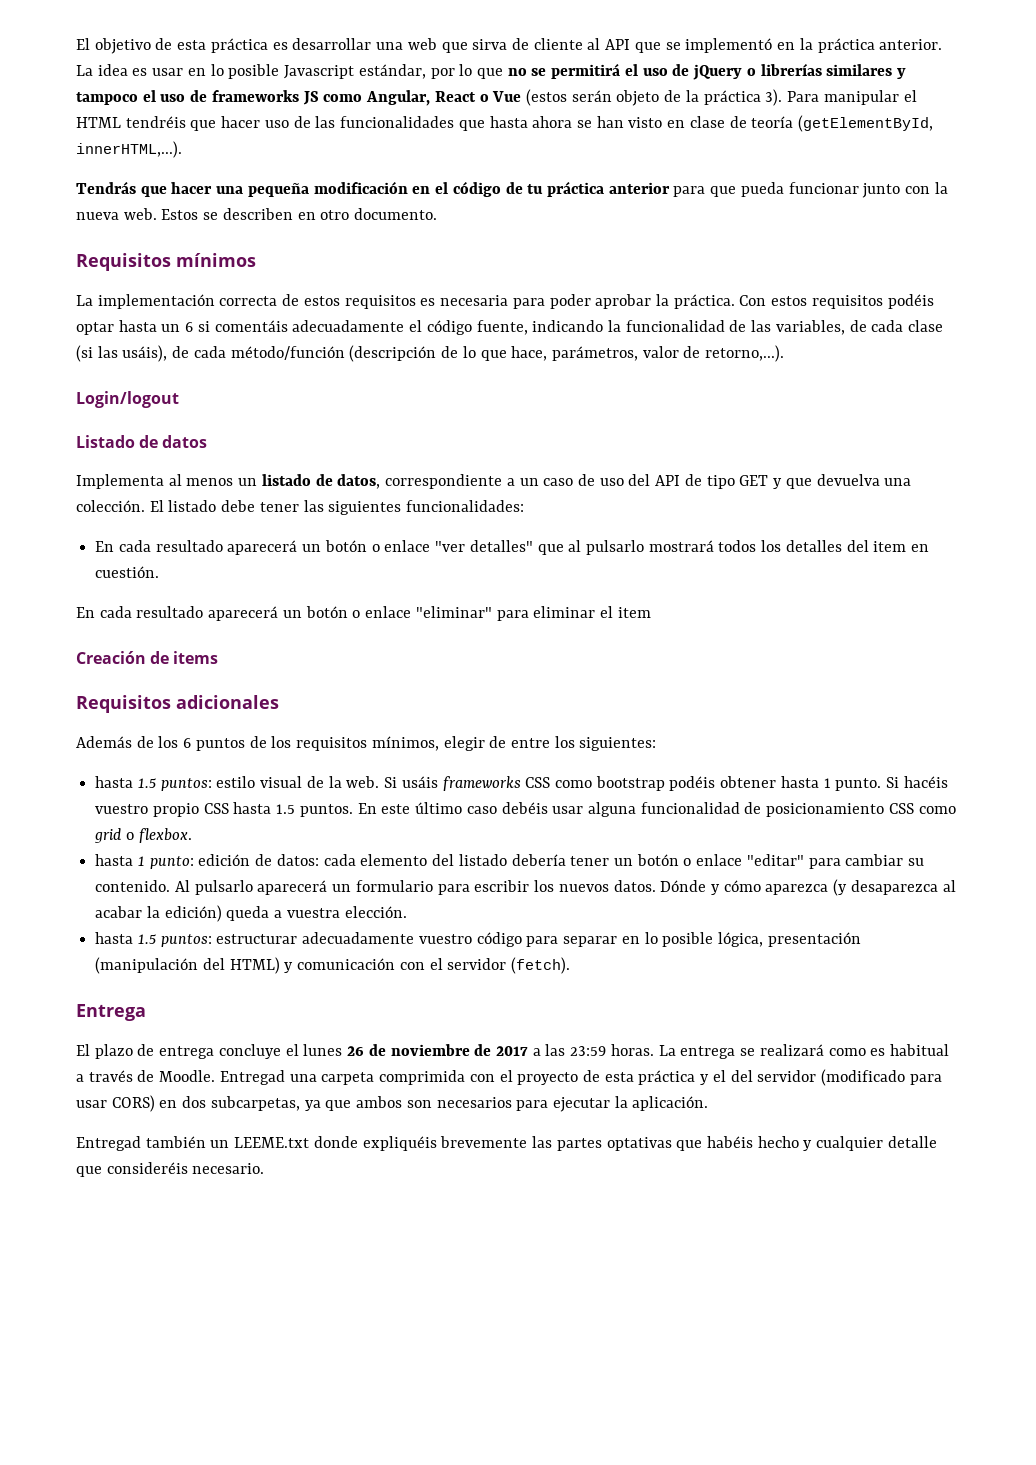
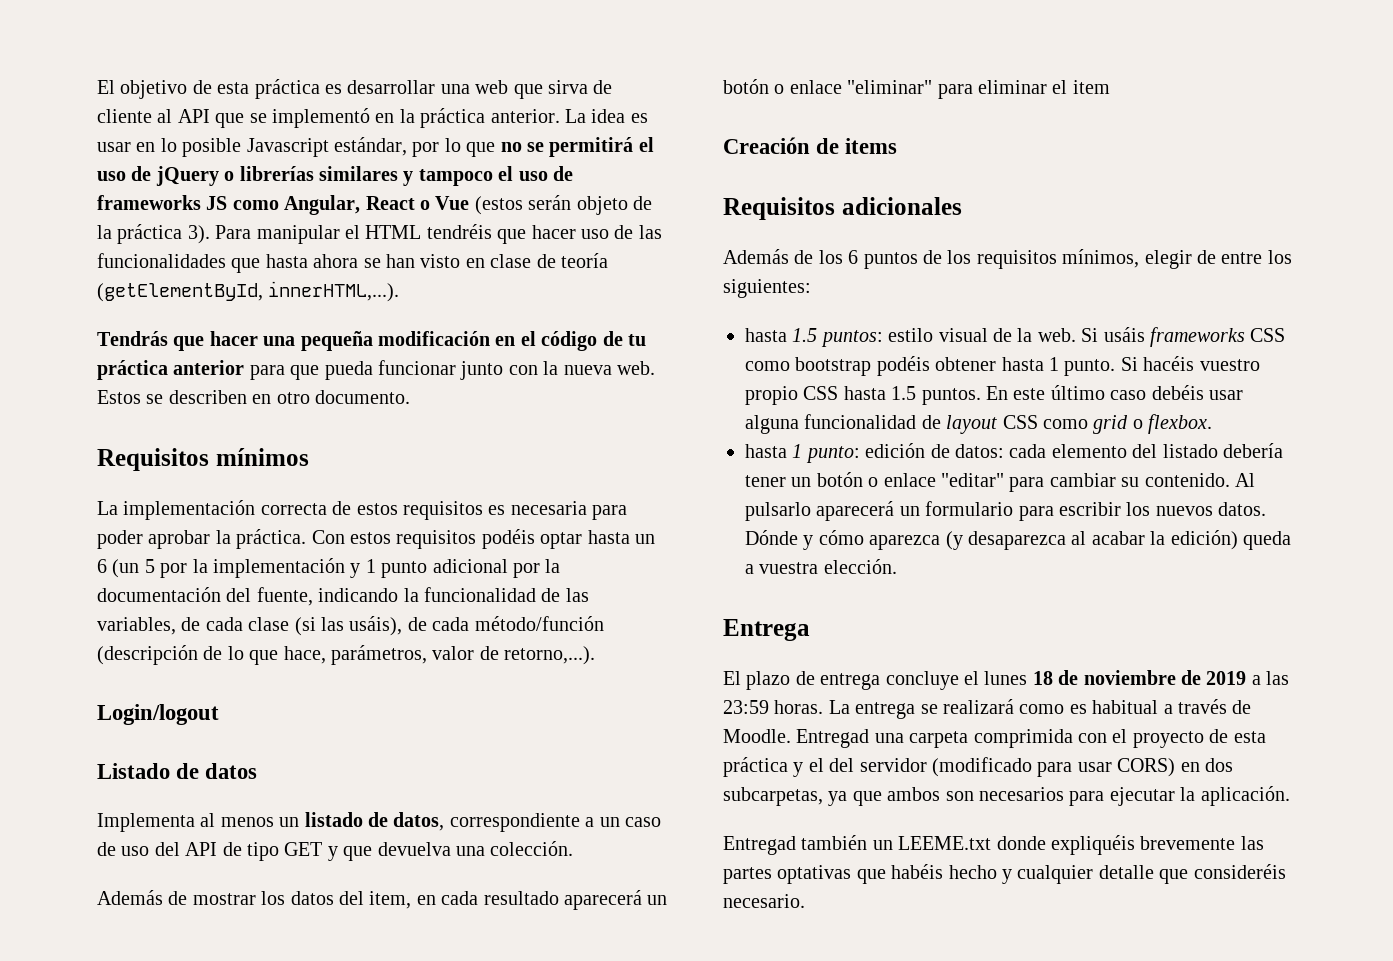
- Con estos requisitos podéis optar hasta un 6 si comentáis adecuadamente el código fuente, indicando la funcionalidad de las variables, de cada clase (si las usáis), de cada método/función (descripción de lo que hace, parámetros, valor de retorno,...).
+ Con estos requisitos podéis optar hasta un 6 (un 5 por la implementación y 1 punto adicional por la documentación del fuente, indicando la funcionalidad de las variables, de cada clase (si las usáis), de cada método/función (descripción de lo que hace, parámetros, valor de retorno,...).
- Implementa al menos un listado de datos, correspondiente a un caso de uso del API de tipo GET y que devuelva una colección. El listado debe tener las siguientes funcionalidades:
- En cada resultado aparecerá un botón o enlace "ver detalles" que al pulsarlo mostrará todos los detalles del item en cuestión.
- En cada resultado aparecerá un botón o enlace "eliminar" para eliminar el item
+ Implementa al menos un listado de datos, correspondiente a un caso de uso del API de tipo GET y que devuelva una colección.
+ Además de mostrar los datos del item, en cada resultado aparecerá un botón o enlace "eliminar" para eliminar el item
- En este último caso debéis usar alguna funcionalidad de posicionamiento CSS como grid o flexbox.
+ En este último caso debéis usar alguna funcionalidad de layout CSS como grid o flexbox.
- hasta 1.5 puntos: estructurar adecuadamente vuestro código para separar en lo posible lógica, presentación (manipulación del HTML) y comunicación con el servidor (fetch).
- El plazo de entrega concluye el lunes 26 de noviembre de 2017 a las 23:59 horas.
+ El plazo de entrega concluye el lunes 18 de noviembre de 2019 a las 23:59 horas.

